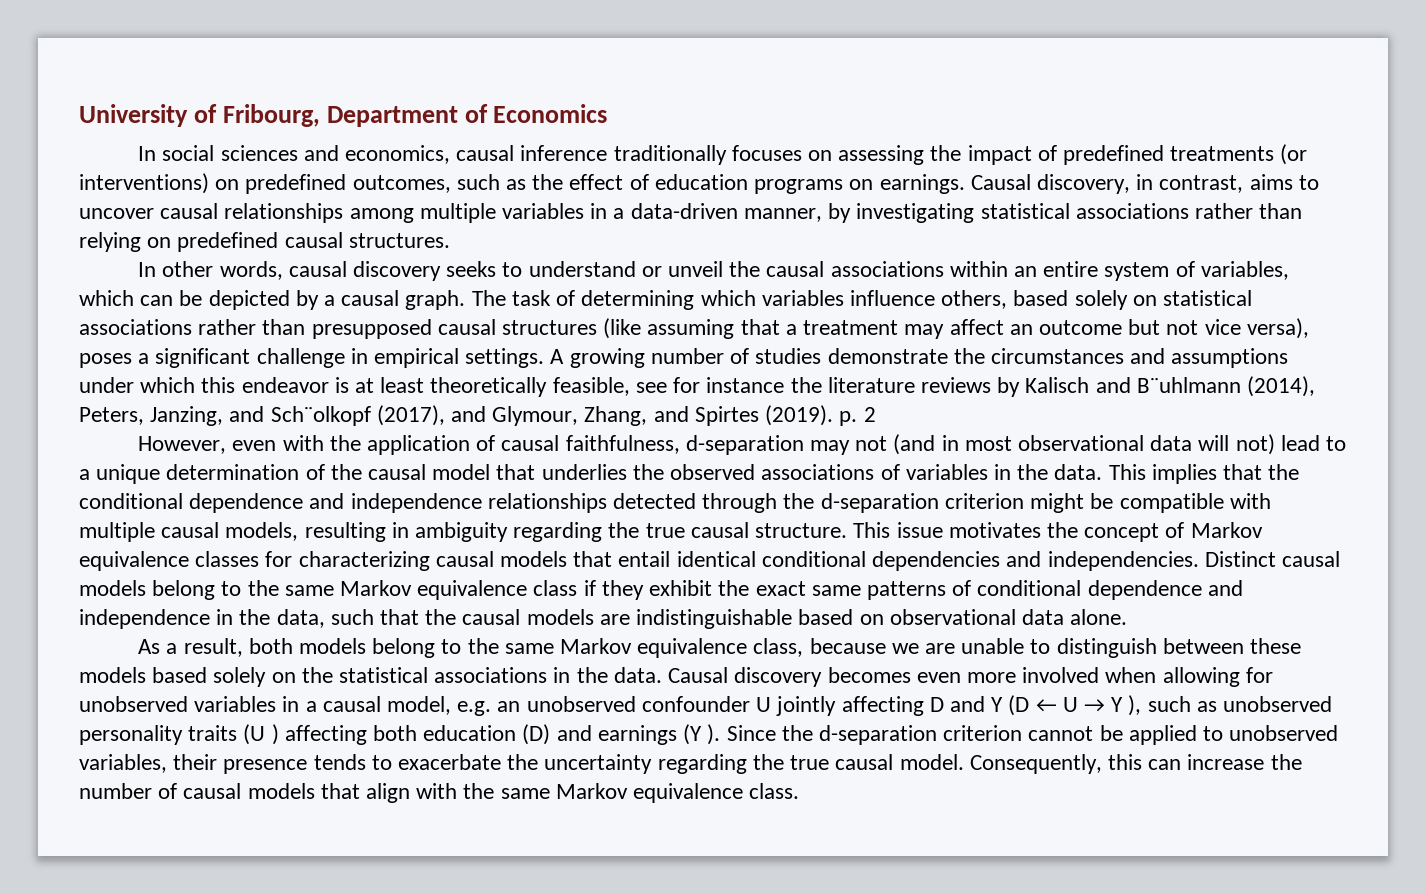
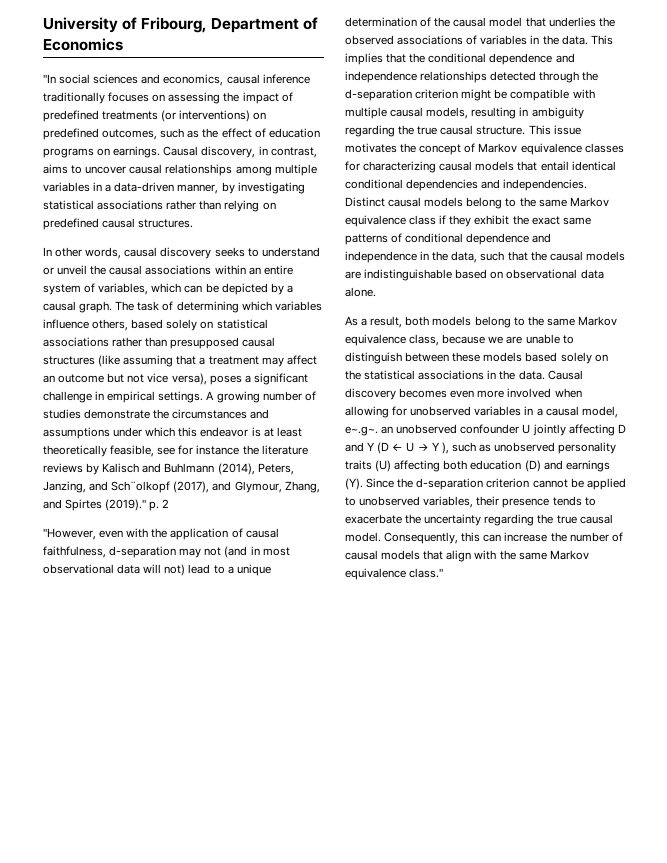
- In social sciences and economics, causal inference traditionally focuses on assessing the impact of predefined treatments (or interventions) on predefined outcomes, such as the effect of education programs on earnings.
+ "In social sciences and economics, causal inference traditionally focuses on assessing the impact of predefined treatments (or interventions) on predefined outcomes, such as the effect of education programs on earnings.
- A growing number of studies demonstrate the circumstances and assumptions under which this endeavor is at least theoretically feasible, see for instance the literature reviews by Kalisch and B¨uhlmann (2014), Peters, Janzing, and Sch¨olkopf (2017), and Glymour, Zhang, and Spirtes (2019). p. 2
+ A growing number of studies demonstrate the circumstances and assumptions under which this endeavor is at least theoretically feasible, see for instance the literature reviews by Kalisch and Buhlmann (2014), Peters, Janzing, and Sch¨olkopf (2017), and Glymour, Zhang, and Spirtes (2019)." p. 2
- However, even with the application of causal faithfulness, d-separation may not (and in most observational data will not) lead to a unique determination of the causal model that underlies the observed associations of variables in the data.
+ "However, even with the application of causal faithfulness, d-separation may not (and in most observational data will not) lead to a unique determination of the causal model that underlies the observed associations of variables in the data.
- Causal discovery becomes even more involved when allowing for unobserved variables in a causal model, e.g. an unobserved confounder U jointly affecting D and Y (D ← U → Y ), such as unobserved personality traits (U ) affecting both education (D) and earnings (Y ). Since the d-separation criterion cannot be applied to unobserved variables, their presence tends to exacerbate the uncertainty regarding the true causal model.
+ Causal discovery becomes even more involved when allowing for unobserved variables in a causal model, e~.g~. an unobserved confounder U jointly affecting D and Y (D ← U → Y ), such as unobserved personality traits (U) affecting both education (D) and earnings (Y). Since the d-separation criterion cannot be applied to unobserved variables, their presence tends to exacerbate the uncertainty regarding the true causal model.
- Consequently, this can increase the number of causal models that align with the same Markov equivalence class.
+ Consequently, this can increase the number of causal models that align with the same Markov equivalence class."

